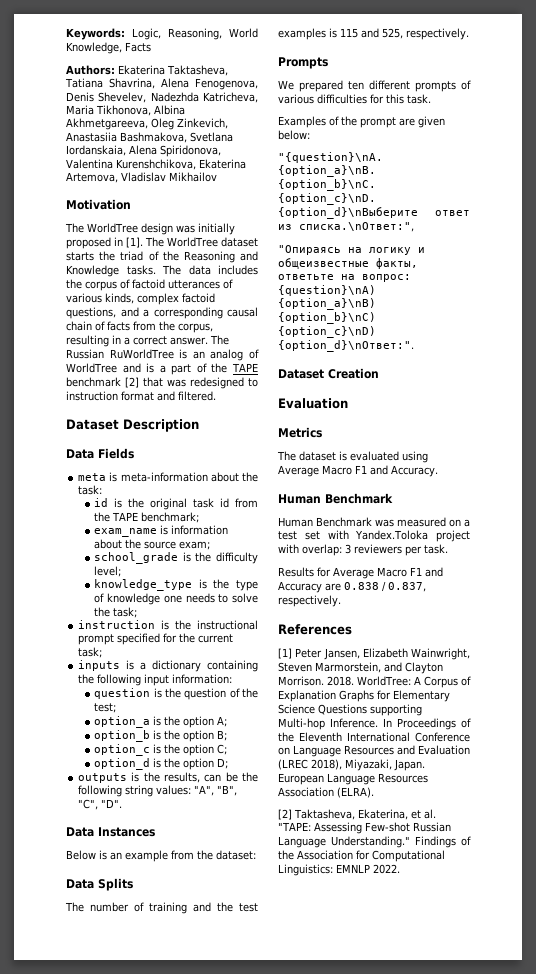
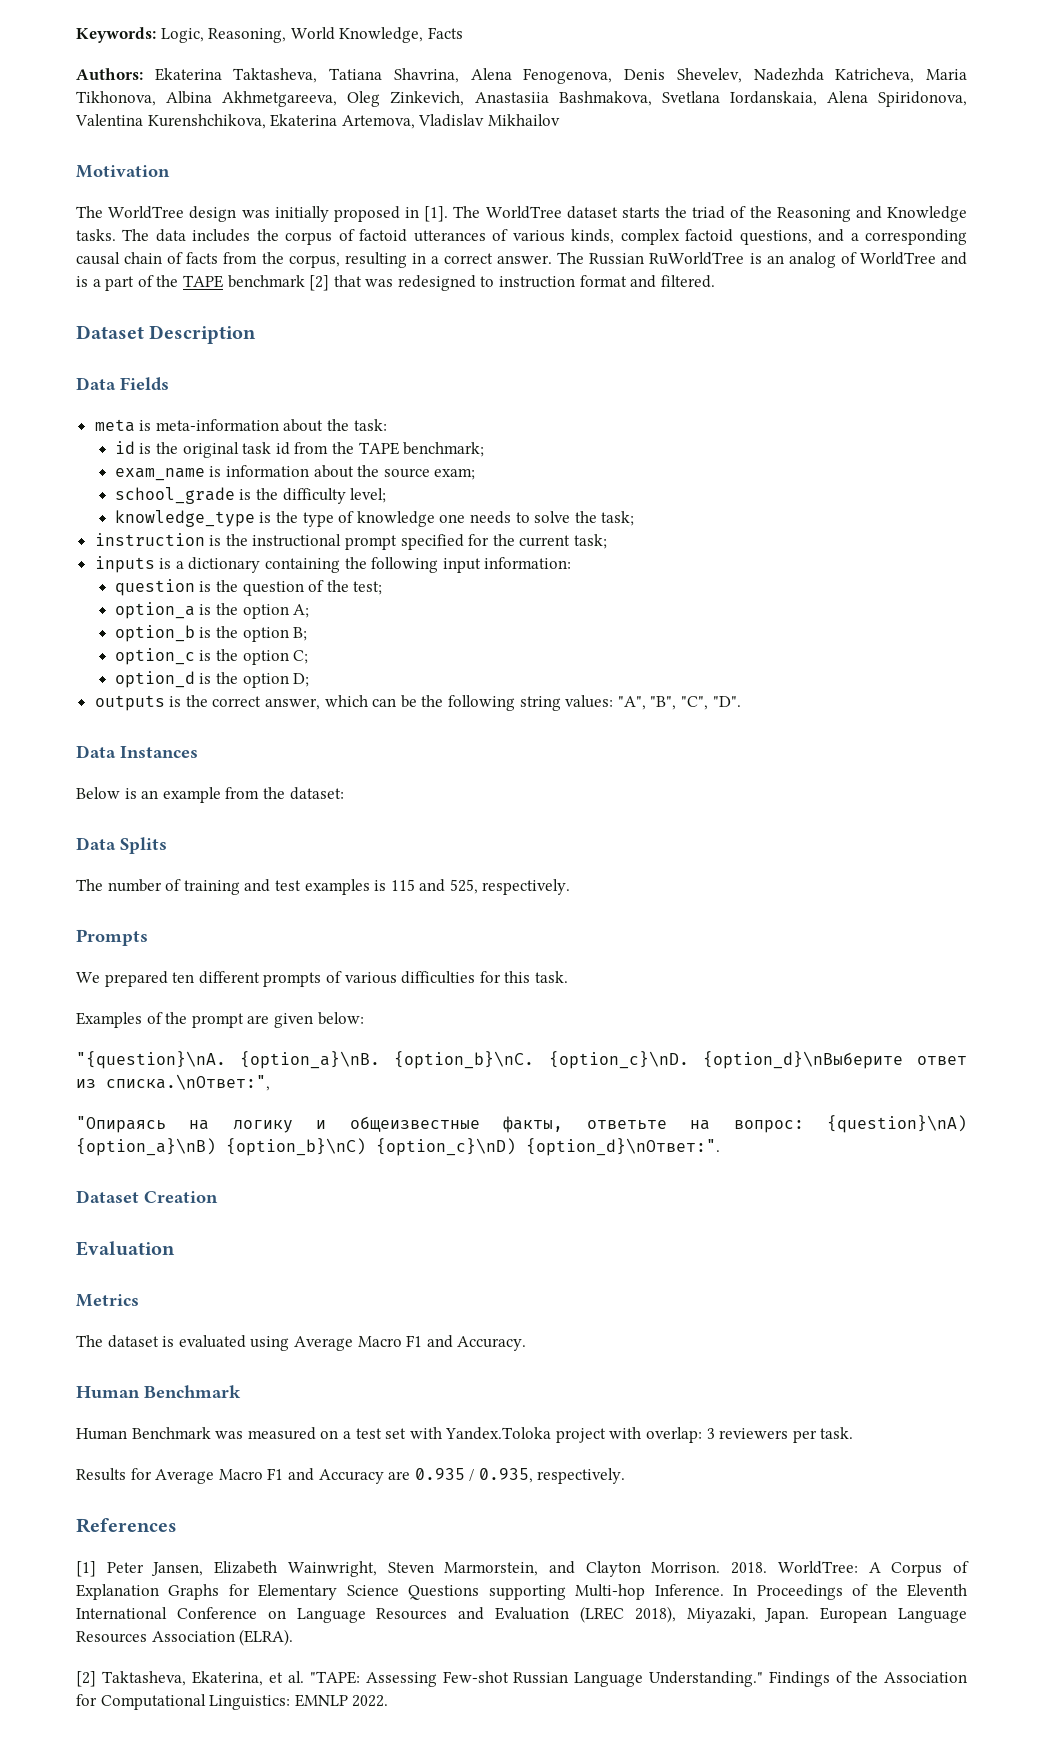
- outputs is the results, can be the following string values: "A", "B", "C", "D".
+ outputs is the correct answer, which can be the following string values: "A", "B", "C", "D".
- The number of training and the test examples is 115 and 525, respectively.
+ The number of training and test examples is 115 and 525, respectively.
- Results for Average Macro F1 and Accuracy are 0.838 / 0.837, respectively.
+ Results for Average Macro F1 and Accuracy are 0.935 / 0.935, respectively.

